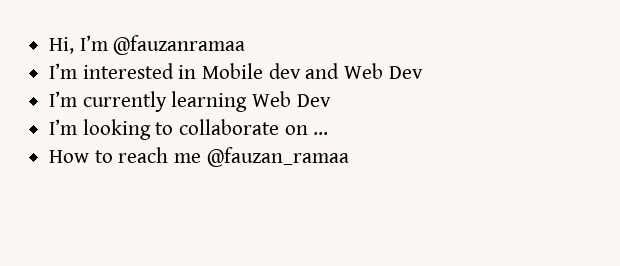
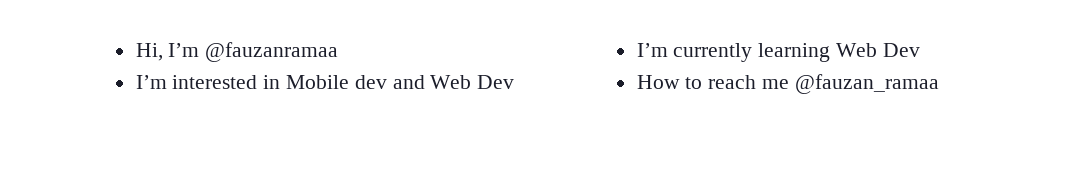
- I’m looking to collaborate on ...

